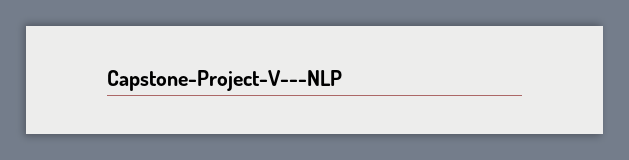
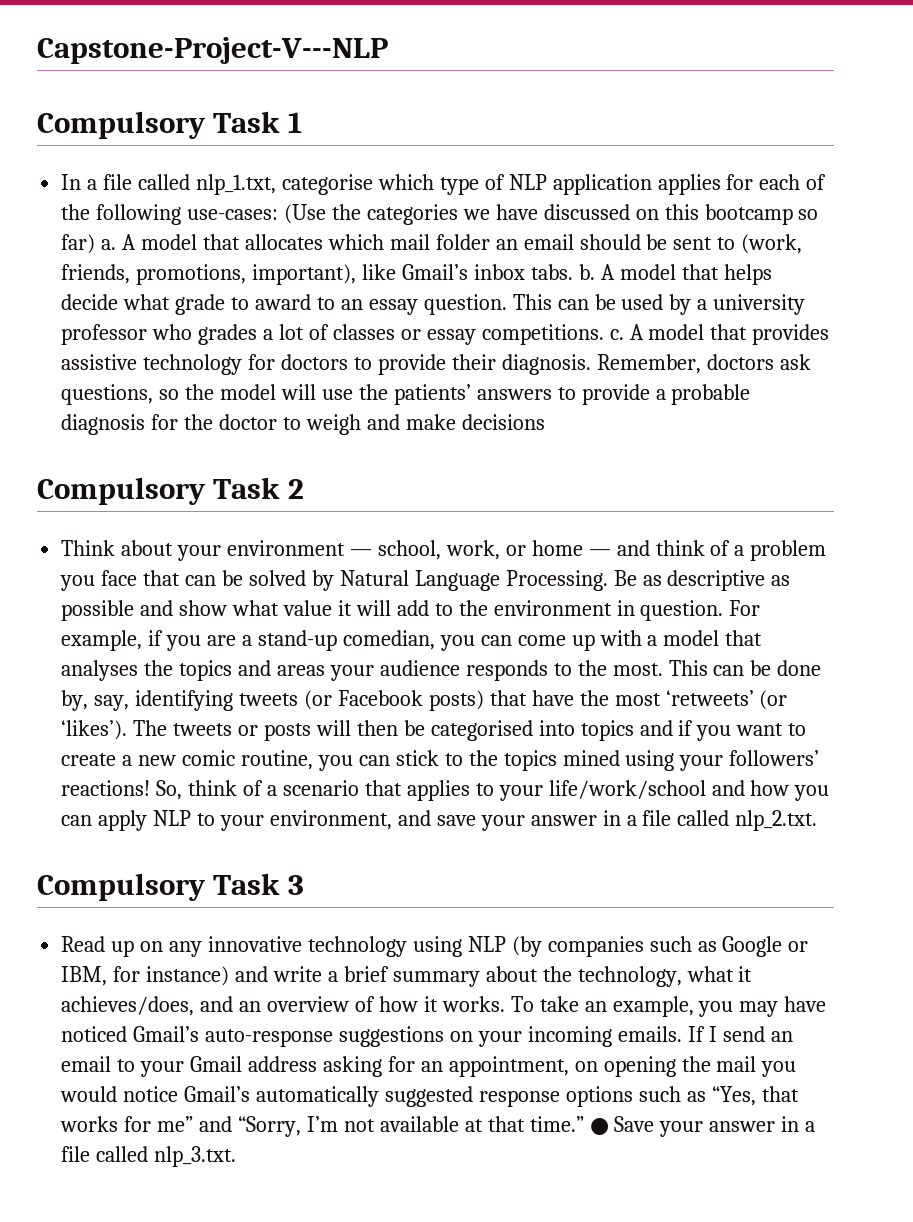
+ Compulsory Task 1
+ In a file called nlp_1.txt, categorise which type of NLP application applies for each of the following use-cases: (Use the categories we have discussed on this bootcamp so far) a. A model that allocates which mail folder an email should be sent to (work, friends, promotions, important), like Gmail’s inbox tabs. b. A model that helps decide what grade to award to an essay question. This can be used by a university professor who grades a lot of classes or essay competitions. c. A model that provides assistive technology for doctors to provide their diagnosis. Remember, doctors ask questions, so the model will use the patients’ answers to provide a probable diagnosis for the doctor to weigh and make decisions
+ Compulsory Task 2
+ Think about your environment — school, work, or home — and think of a problem you face that can be solved by Natural Language Processing. Be as descriptive as possible and show what value it will add to the environment in question. For example, if you are a stand-up comedian, you can come up with a model that analyses the topics and areas your audience responds to the most. This can be done by, say, identifying tweets (or Facebook posts) that have the most ‘retweets’ (or ‘likes’). The tweets or posts will then be categorised into topics and if you want to create a new comic routine, you can stick to the topics mined using your followers’ reactions! So, think of a scenario that applies to your life/work/school and how you can apply NLP to your environment, and save your answer in a file called nlp_2.txt.
+ Compulsory Task 3
+ Read up on any innovative technology using NLP (by companies such as Google or IBM, for instance) and write a brief summary about the technology, what it achieves/does, and an overview of how it works. To take an example, you may have noticed Gmail’s auto-response suggestions on your incoming emails. If I send an email to your Gmail address asking for an appointment, on opening the mail you would notice Gmail’s automatically suggested response options such as “Yes, that works for me” and “Sorry, I’m not available at that time.” ● Save your answer in a file called nlp_3.txt.

